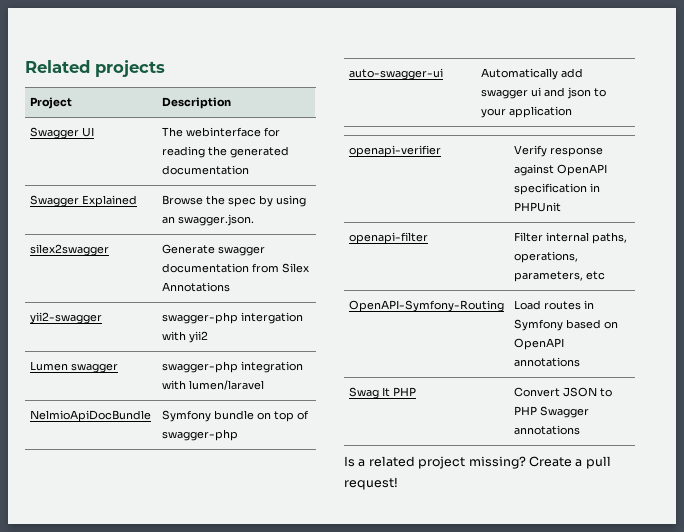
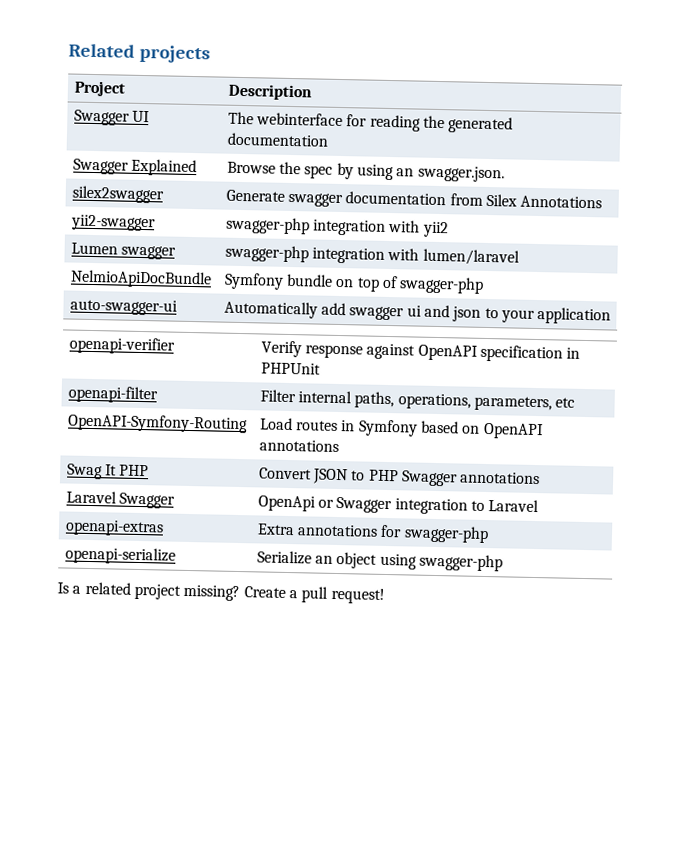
- yii2-swagger | swagger-php intergation with yii2
+ yii2-swagger | swagger-php integration with yii2
+ Laravel Swagger | OpenApi or Swagger integration to Laravel
+ openapi-extras | Extra annotations for swagger-php
+ openapi-serialize | Serialize an object using swagger-php

